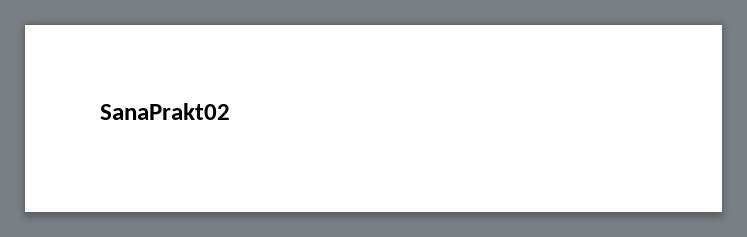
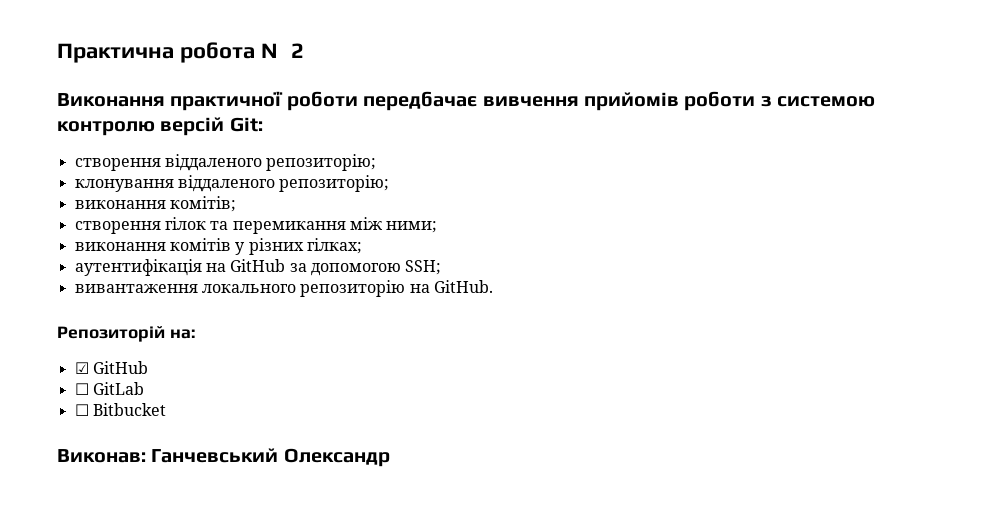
- SanaPrakt02
+ Практична робота №2
+ Виконання практичної роботи передбачає вивчення прийомів роботи з системою контролю версій Git:
+ створення віддаленого репозиторію;
+ клонування віддаленого репозиторію;
+ виконання комітів;
+ створення гілок та перемикання між ними;
+ виконання комітів у різних гілках;
+ аутентифікація на GitHub за допомогою SSH;
+ вивантаження локального репозиторію на GitHub.
+ Репозиторій на:
+ ☑ GitHub
+ ☐ GitLab
+ ☐ Bitbucket
+ Виконав: Ганчевський Олександр

